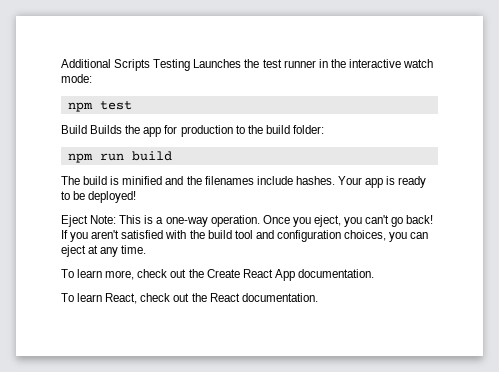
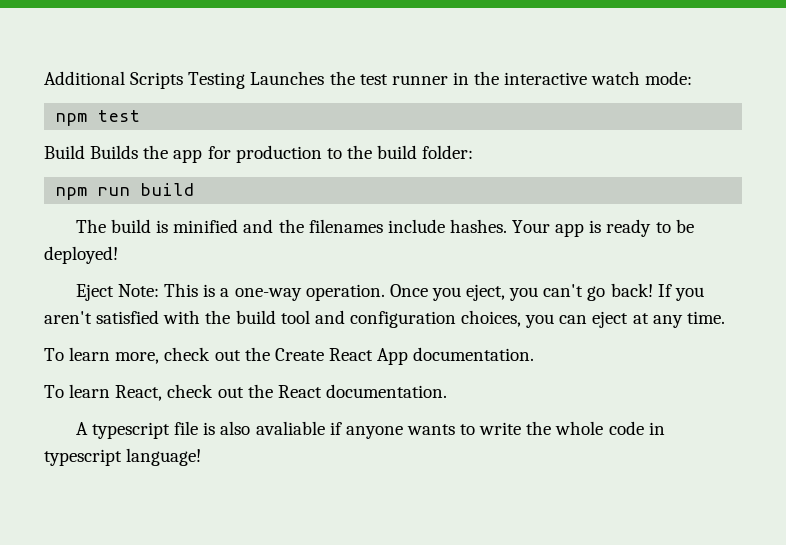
+ A typescript file is also avaliable if anyone wants to write the whole code in typescript language!

